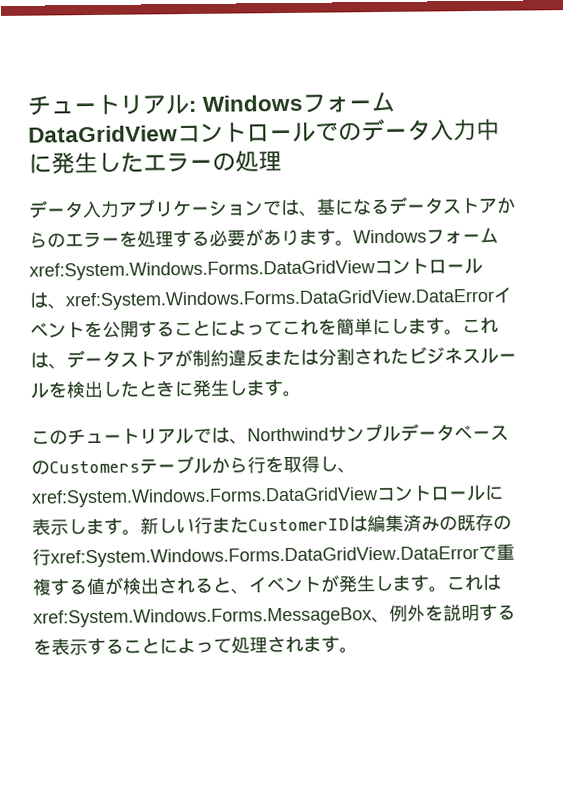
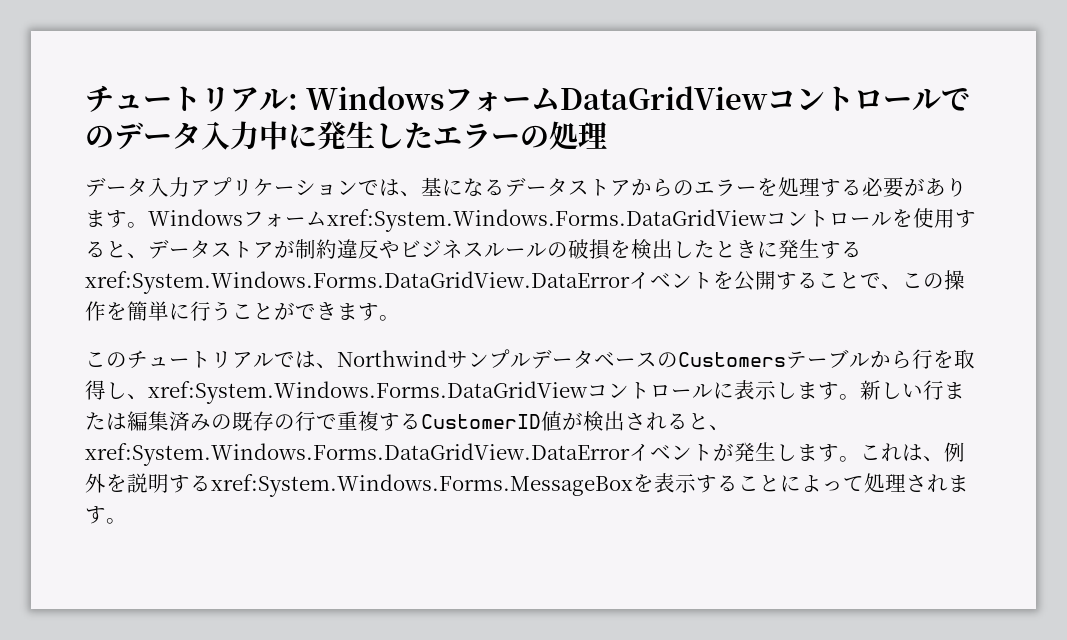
- Windowsフォームxref:System.Windows.Forms.DataGridViewコントロールは、xref:System.Windows.Forms.DataGridView.DataErrorイベントを公開することによってこれを簡単にします。これは、データストアが制約違反または分割されたビジネスルールを検出したときに発生します。
+ Windowsフォームxref:System.Windows.Forms.DataGridViewコントロールを使用すると、データストアが制約違反やビジネスルールの破損を検出したときに発生するxref:System.Windows.Forms.DataGridView.DataErrorイベントを公開することで、この操作を簡単に行うことができます。
- 新しい行またCustomerIDは編集済みの既存の行xref:System.Windows.Forms.DataGridView.DataErrorで重複する値が検出されると、イベントが発生します。
+ 新しい行または編集済みの既存の行で重複するCustomerID値が検出されると、xref:System.Windows.Forms.DataGridView.DataErrorイベントが発生します。
- これはxref:System.Windows.Forms.MessageBox、例外を説明するを表示することによって処理されます。
+ これは、例外を説明するxref:System.Windows.Forms.MessageBoxを表示することによって処理されます。

